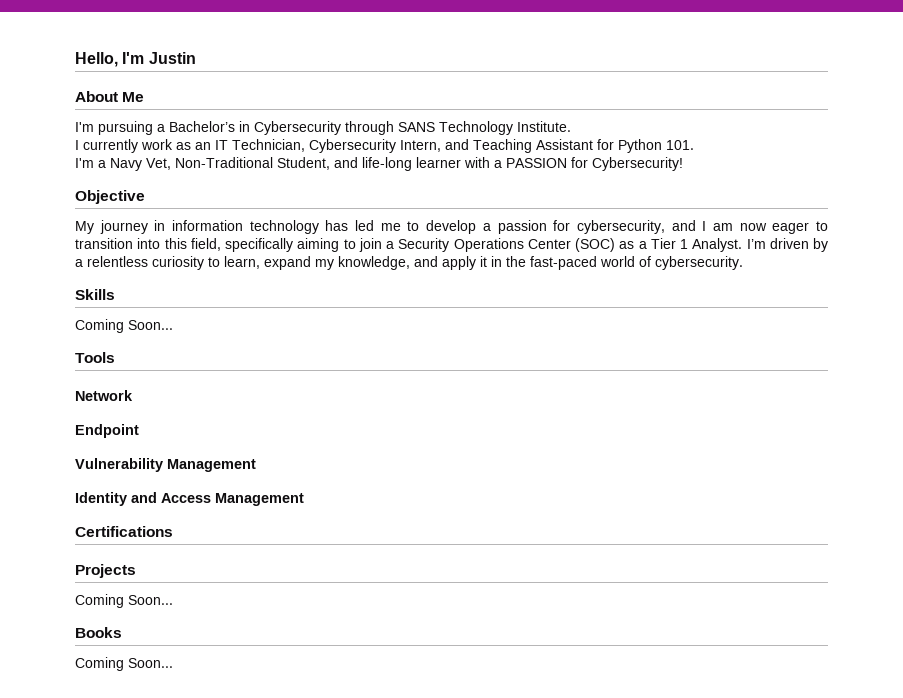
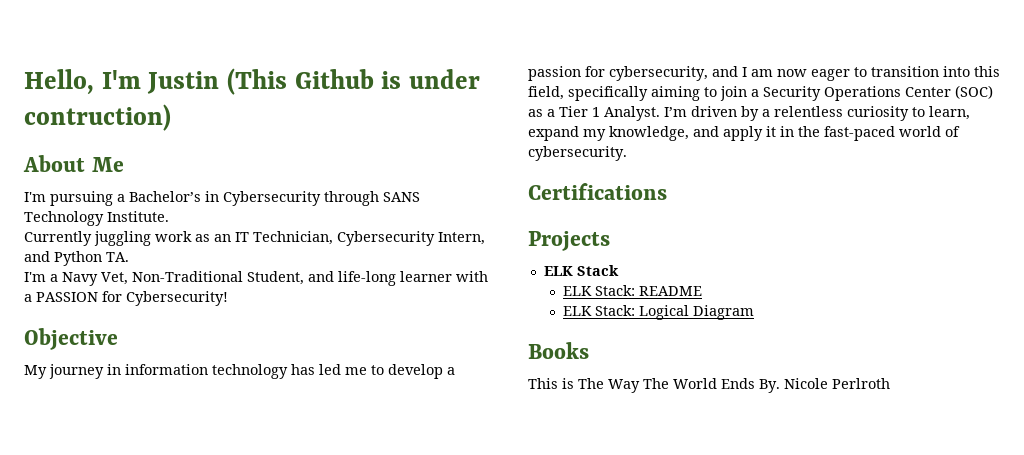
- Hello, I'm Justin
+ Hello, I'm Justin (This Github is under contruction)
- I currently work as an IT Technician, Cybersecurity Intern, and Teaching Assistant for Python 101.
+ Currently juggling work as an IT Technician, Cybersecurity Intern, and Python TA.
- Skills
- Coming Soon...
- Tools
- Network
- Endpoint
- Vulnerability Management
- Identity and Access Management
  Certifications
  Projects
- Coming Soon...
+ ELK Stack
+ ELK Stack: README
+ ELK Stack: Logical Diagram
  Books
- Coming Soon...
+ This is The Way The World Ends By. Nicole Perlroth

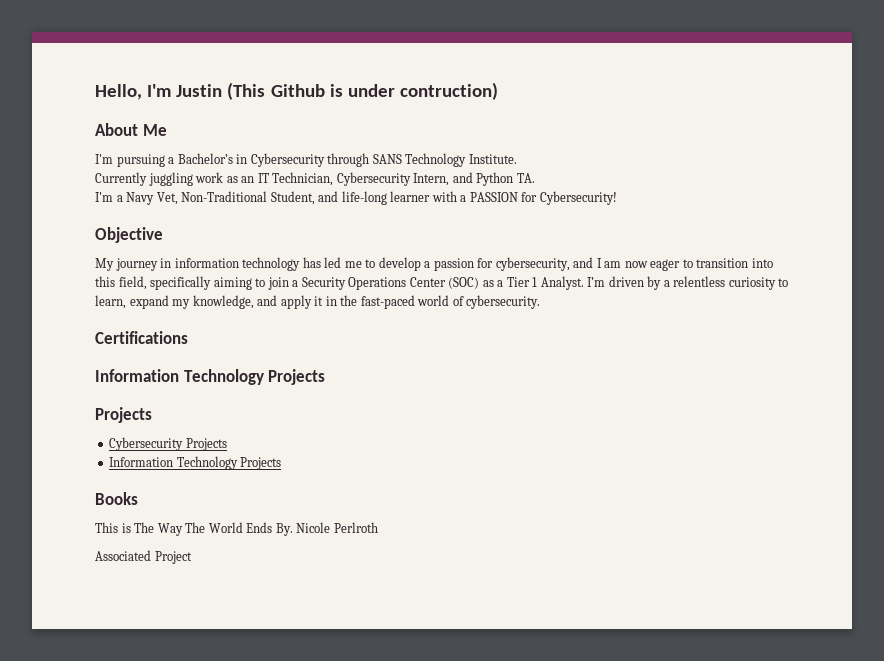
  Certifications
+ Information Technology Projects
  Projects
- ELK Stack
- ELK Stack: README
- ELK Stack: Logical Diagram
+ Cybersecurity Projects
+ Information Technology Projects
+ Associated Project

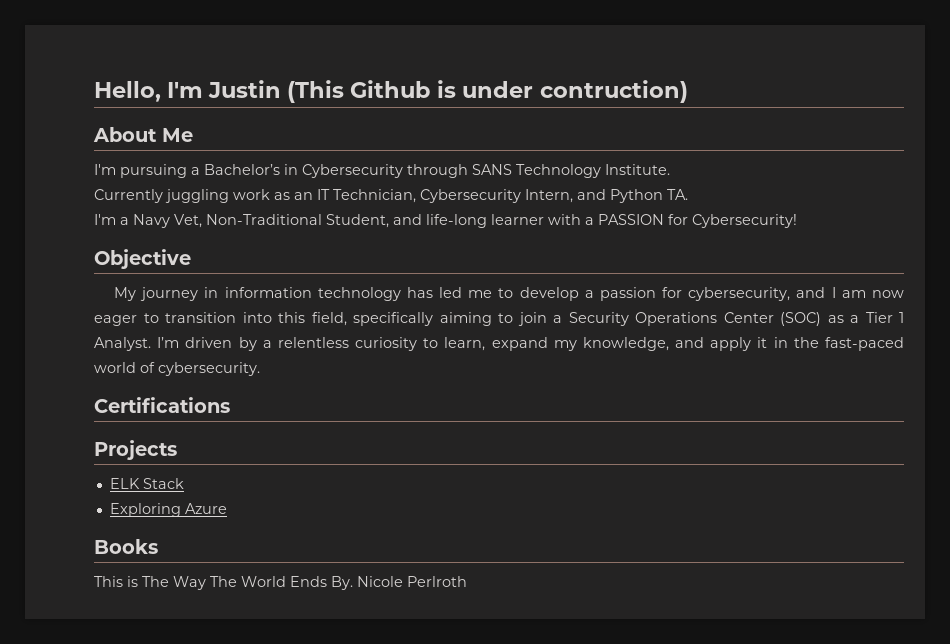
  Certifications
- Information Technology Projects
  Projects
- Cybersecurity Projects
- Information Technology Projects
+ ELK Stack
+ Exploring Azure
- Associated Project

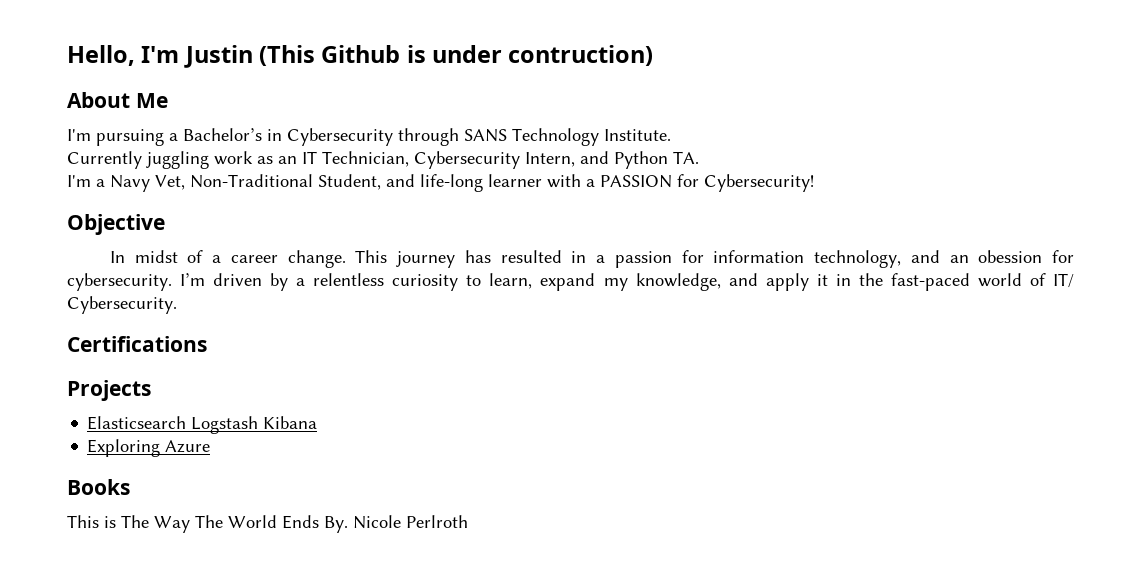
- My journey in information technology has led me to develop a passion for cybersecurity, and I am now eager to transition into this field, specifically aiming to join a Security Operations Center (SOC) as a Tier 1 Analyst.
+ In midst of a career change. This journey has resulted in a passion for information technology, and an obession for cybersecurity.
- I’m driven by a relentless curiosity to learn, expand my knowledge, and apply it in the fast-paced world of cybersecurity.
+ I’m driven by a relentless curiosity to learn, expand my knowledge, and apply it in the fast-paced world of IT/ Cybersecurity.
- ELK Stack
+ Elasticsearch Logstash Kibana

